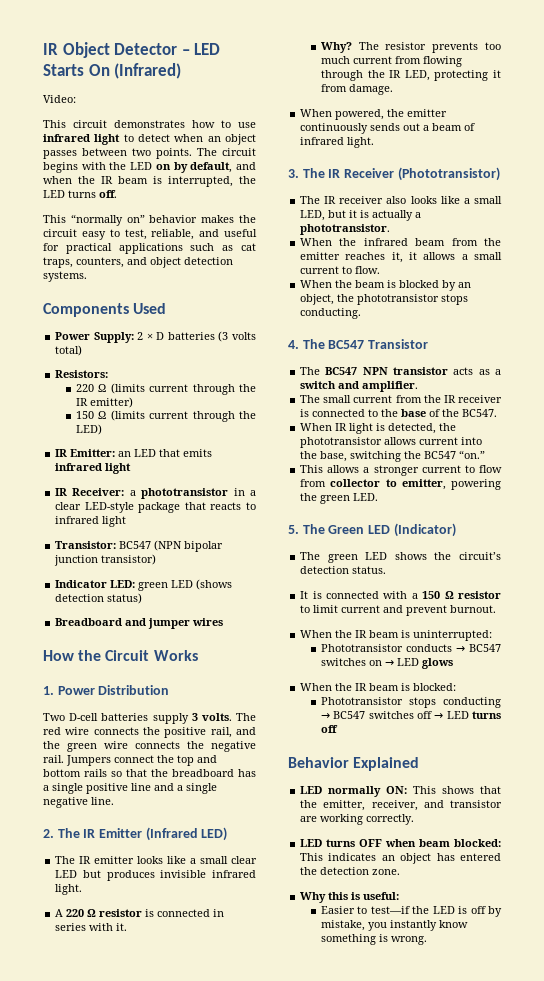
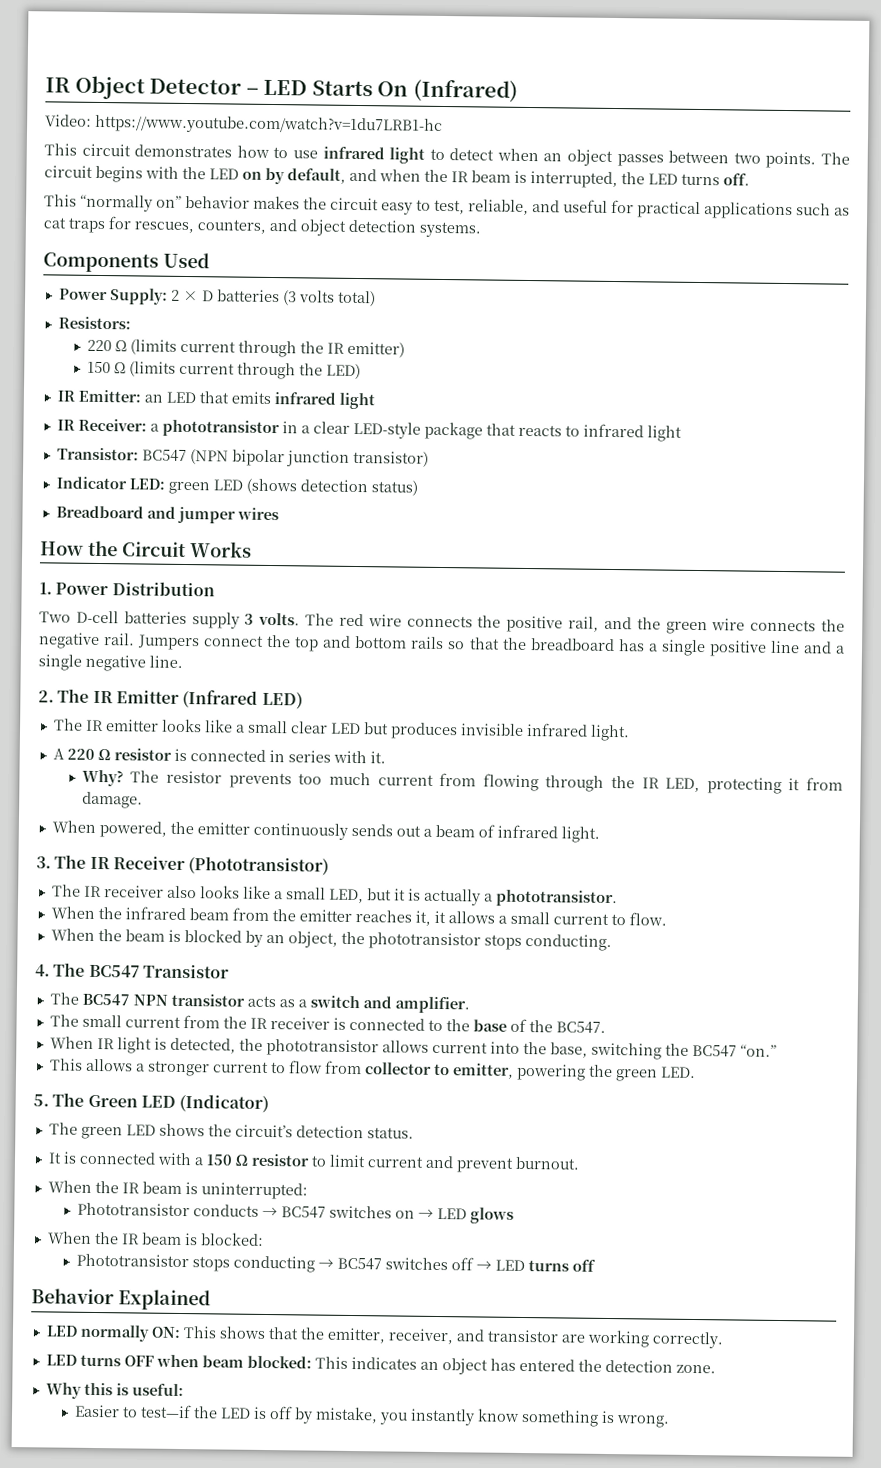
- Video:
+ Video: https://www.youtube.com/watch?v=1du7LRB1-hc
- This “normally on” behavior makes the circuit easy to test, reliable, and useful for practical applications such as cat traps, counters, and object detection systems.
+ This “normally on” behavior makes the circuit easy to test, reliable, and useful for practical applications such as cat traps for rescues, counters, and object detection systems.

